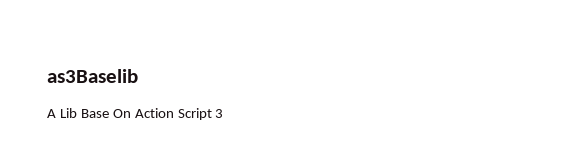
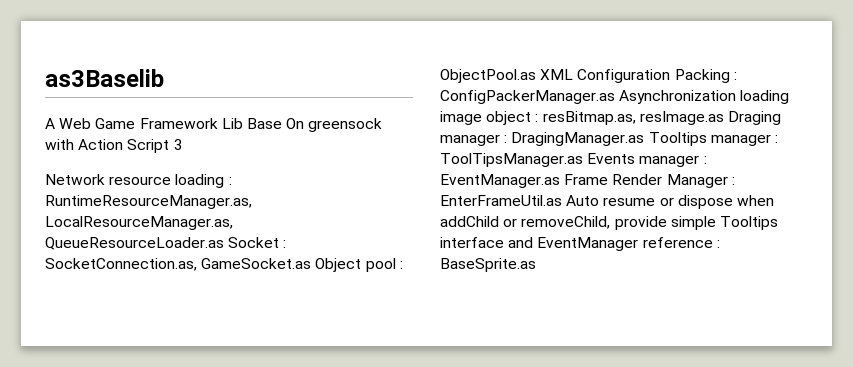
- A Lib Base On Action Script 3
+ A Web Game Framework Lib Base On greensock with Action Script 3
+ Network resource loading : RuntimeResourceManager.as, LocalResourceManager.as, QueueResourceLoader.as Socket : SocketConnection.as, GameSocket.as Object pool : ObjectPool.as XML Configuration Packing : ConfigPackerManager.as Asynchronization loading image object : resBitmap.as, resImage.as Draging manager : DragingManager.as Tooltips manager : ToolTipsManager.as Events manager : EventManager.as Frame Render Manager : EnterFrameUtil.as Auto resume or dispose when addChild or removeChild, provide simple Tooltips interface and EventManager reference : BaseSprite.as

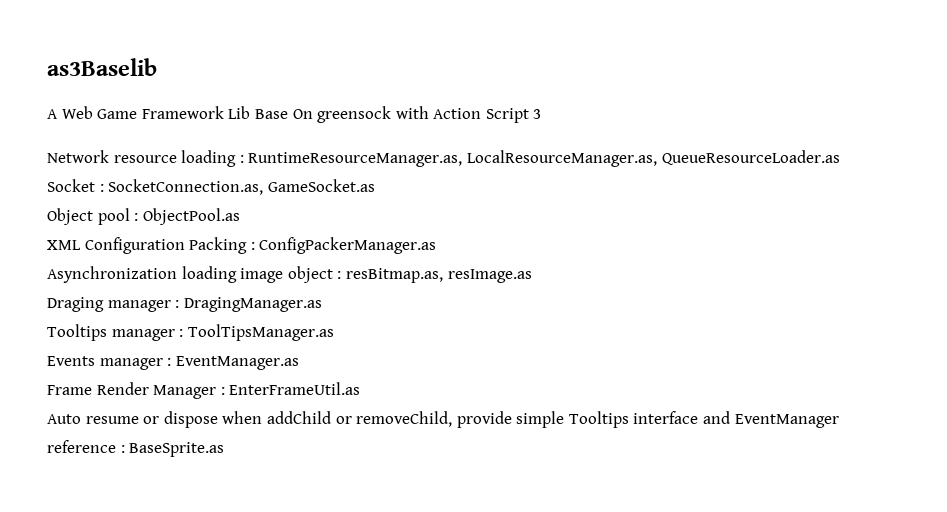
- RuntimeResourceManager.as, LocalResourceManager.as, QueueResourceLoader.as Socket :
+ RuntimeResourceManager.as, LocalResourceManager.as, QueueResourceLoader.as
+ Socket :
- SocketConnection.as, GameSocket.as Object pool :
+ SocketConnection.as, GameSocket.as
+ Object pool :
- ObjectPool.as XML Configuration Packing :
+ ObjectPool.as
+ XML Configuration Packing :
- ConfigPackerManager.as Asynchronization loading image object :
+ ConfigPackerManager.as
+ Asynchronization loading image object :
- resBitmap.as, resImage.as Draging manager :
+ resBitmap.as, resImage.as
+ Draging manager :
- DragingManager.as Tooltips manager :
+ DragingManager.as
+ Tooltips manager :
- ToolTipsManager.as Events manager :
+ ToolTipsManager.as
+ Events manager :
- EventManager.as Frame Render Manager :
+ EventManager.as
+ Frame Render Manager :
- EnterFrameUtil.as Auto resume or dispose when addChild or removeChild, provide simple Tooltips interface and EventManager reference :
+ EnterFrameUtil.as
+ Auto resume or dispose when addChild or removeChild, provide simple Tooltips interface and EventManager reference :

